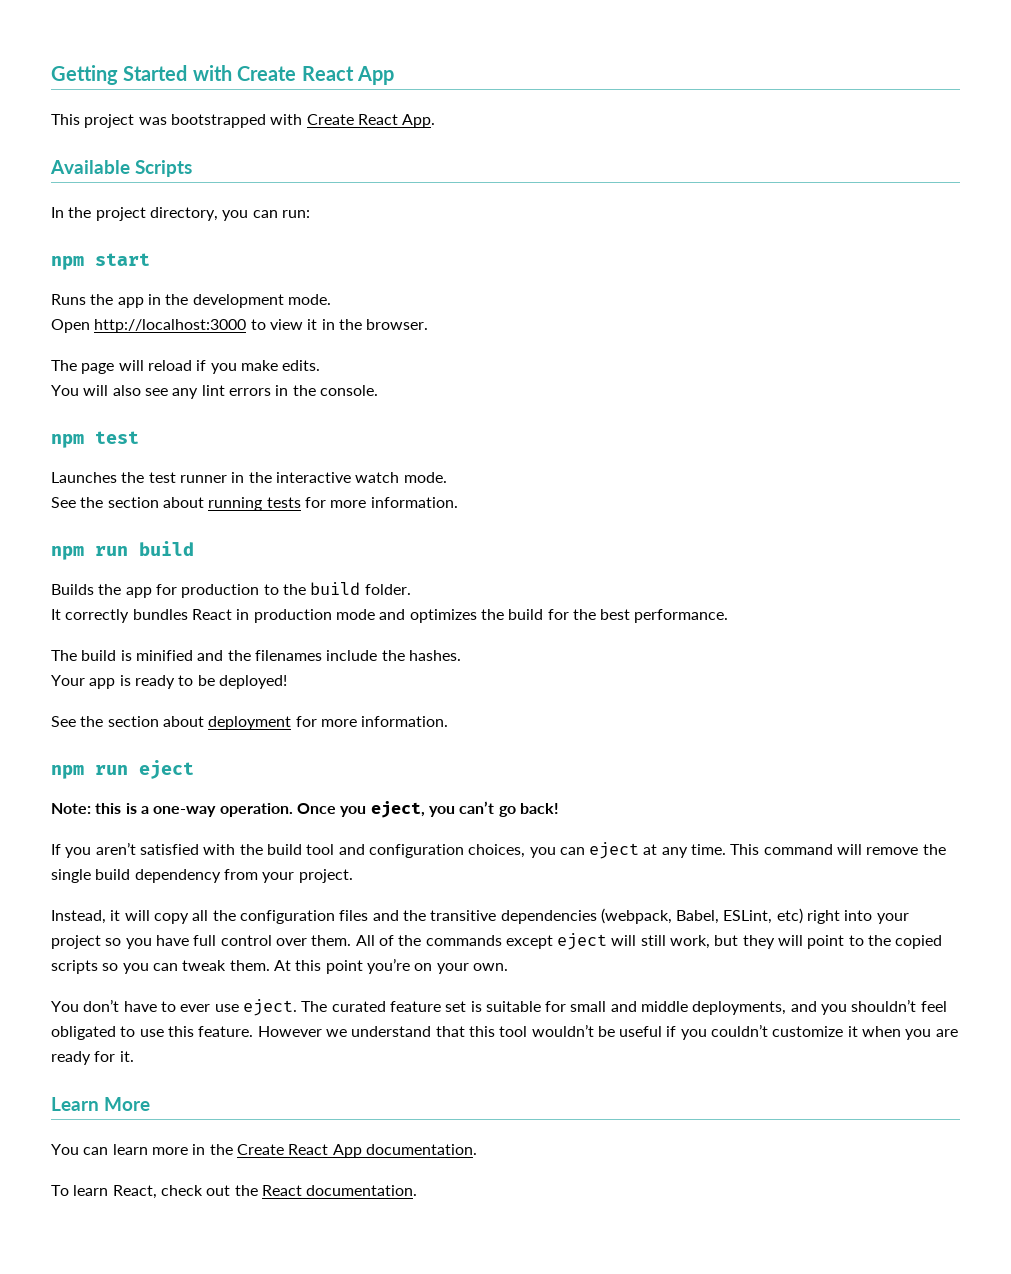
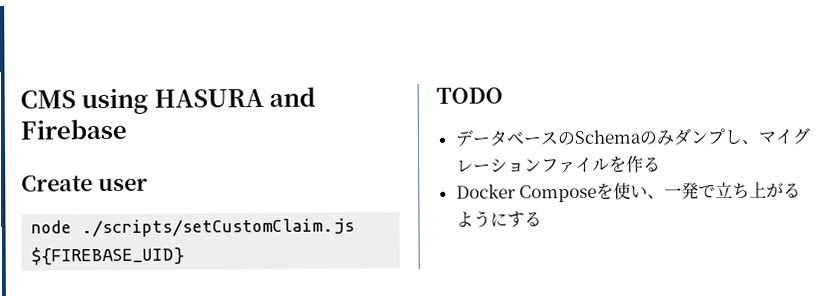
- Getting Started with Create React App
- This project was bootstrapped with Create React App.
- Available Scripts
- In the project directory, you can run:
- npm start
- Runs the app in the development mode.
- Open http://localhost:3000 to view it in the browser.
- The page will reload if you make edits.
- You will also see any lint errors in the console.
- npm test
- Launches the test runner in the interactive watch mode.
- See the section about running tests for more information.
- npm run build
- Builds the app for production to the build folder.
- It correctly bundles React in production mode and optimizes the build for the best performance.
- The build is minified and the filenames include the hashes.
- Your app is ready to be deployed!
- See the section about deployment for more information.
- npm run eject
- Note: this is a one-way operation. Once you eject, you can’t go back!
- If you aren’t satisfied with the build tool and configuration choices, you can eject at any time. This command will remove the single build dependency from your project.
- Instead, it will copy all the configuration files and the transitive dependencies (webpack, Babel, ESLint, etc) right into your project so you have full control over them. All of the commands except eject will still work, but they will point to the copied scripts so you can tweak them. At this point you’re on your own.
- You don’t have to ever use eject. The curated feature set is suitable for small and middle deployments, and you shouldn’t feel obligated to use this feature. However we understand that this tool wouldn’t be useful if you couldn’t customize it when you are ready for it.
- Learn More
- You can learn more in the Create React App documentation.
- To learn React, check out the React documentation.
+ CMS using HASURA and Firebase
+ Create user
+ node ./scripts/setCustomClaim.js ${FIREBASE_UID}
+ TODO
+ データベースのSchemaのみダンプし、マイグレーションファイルを作る
+ Docker Composeを使い、一発で立ち上がるようにする

